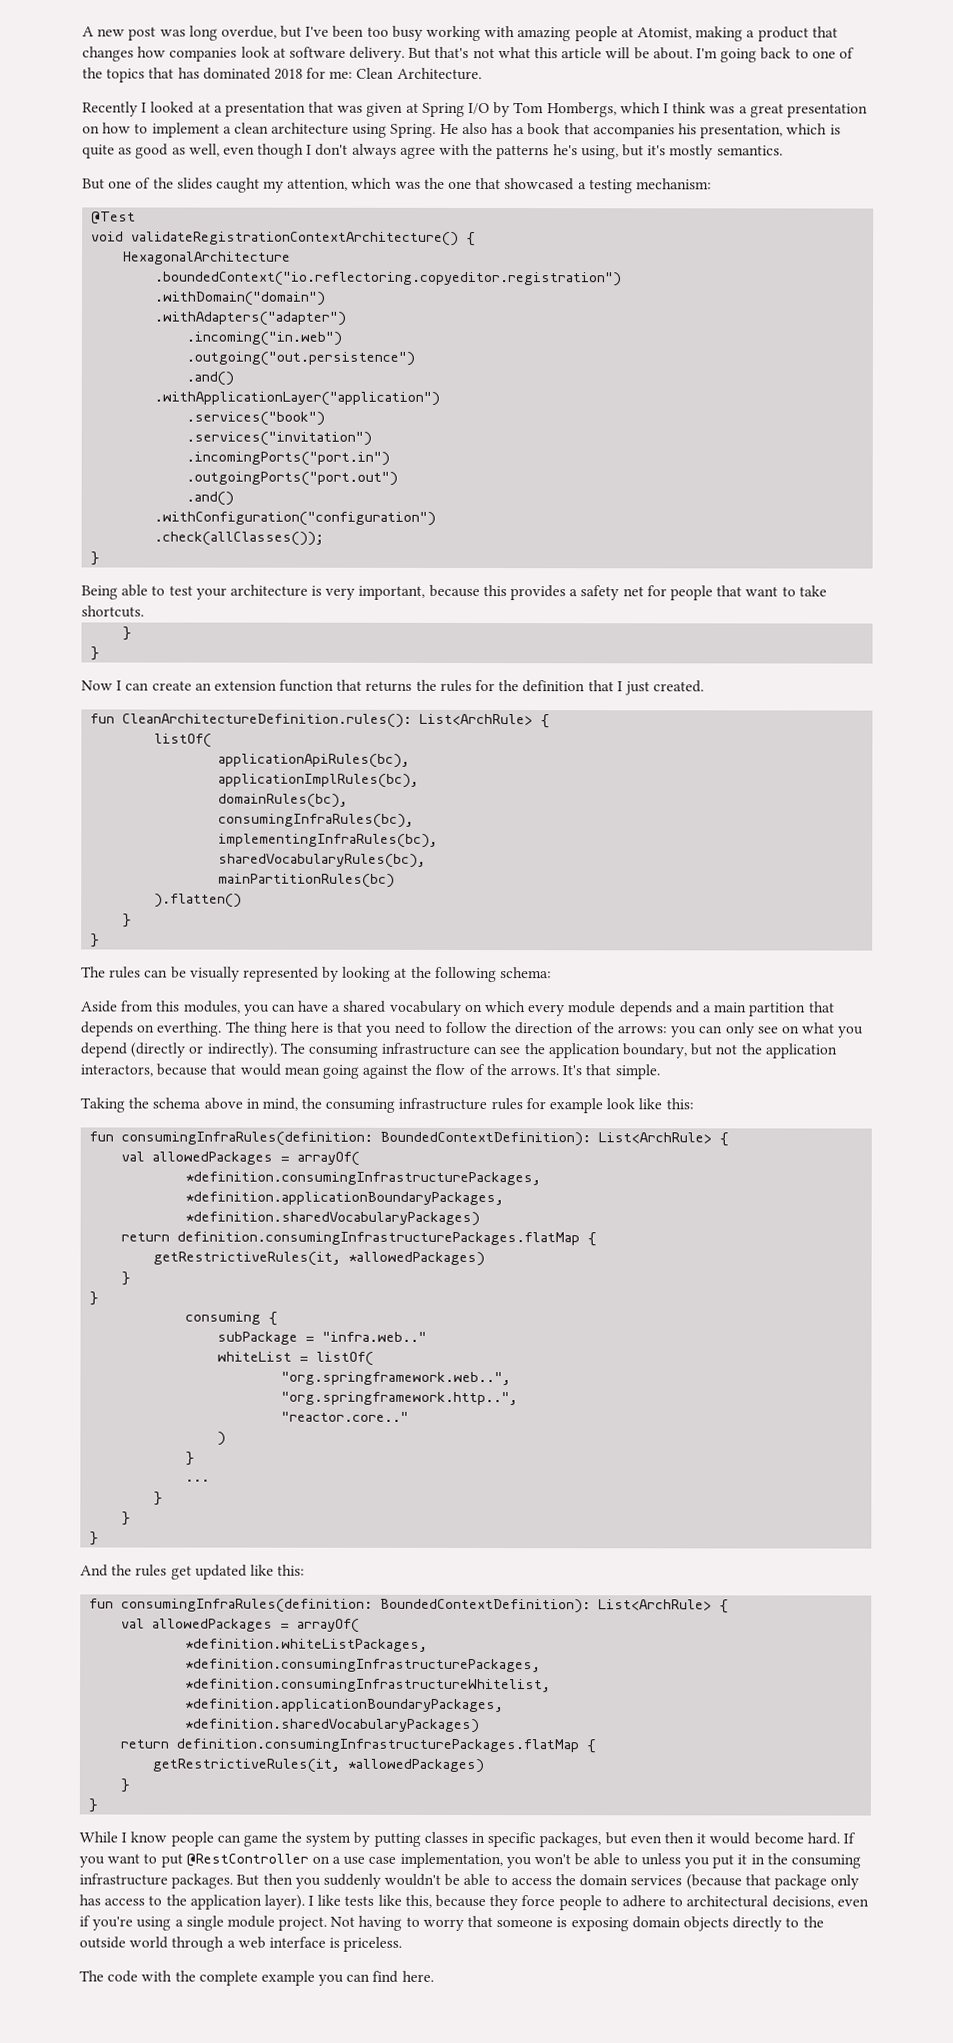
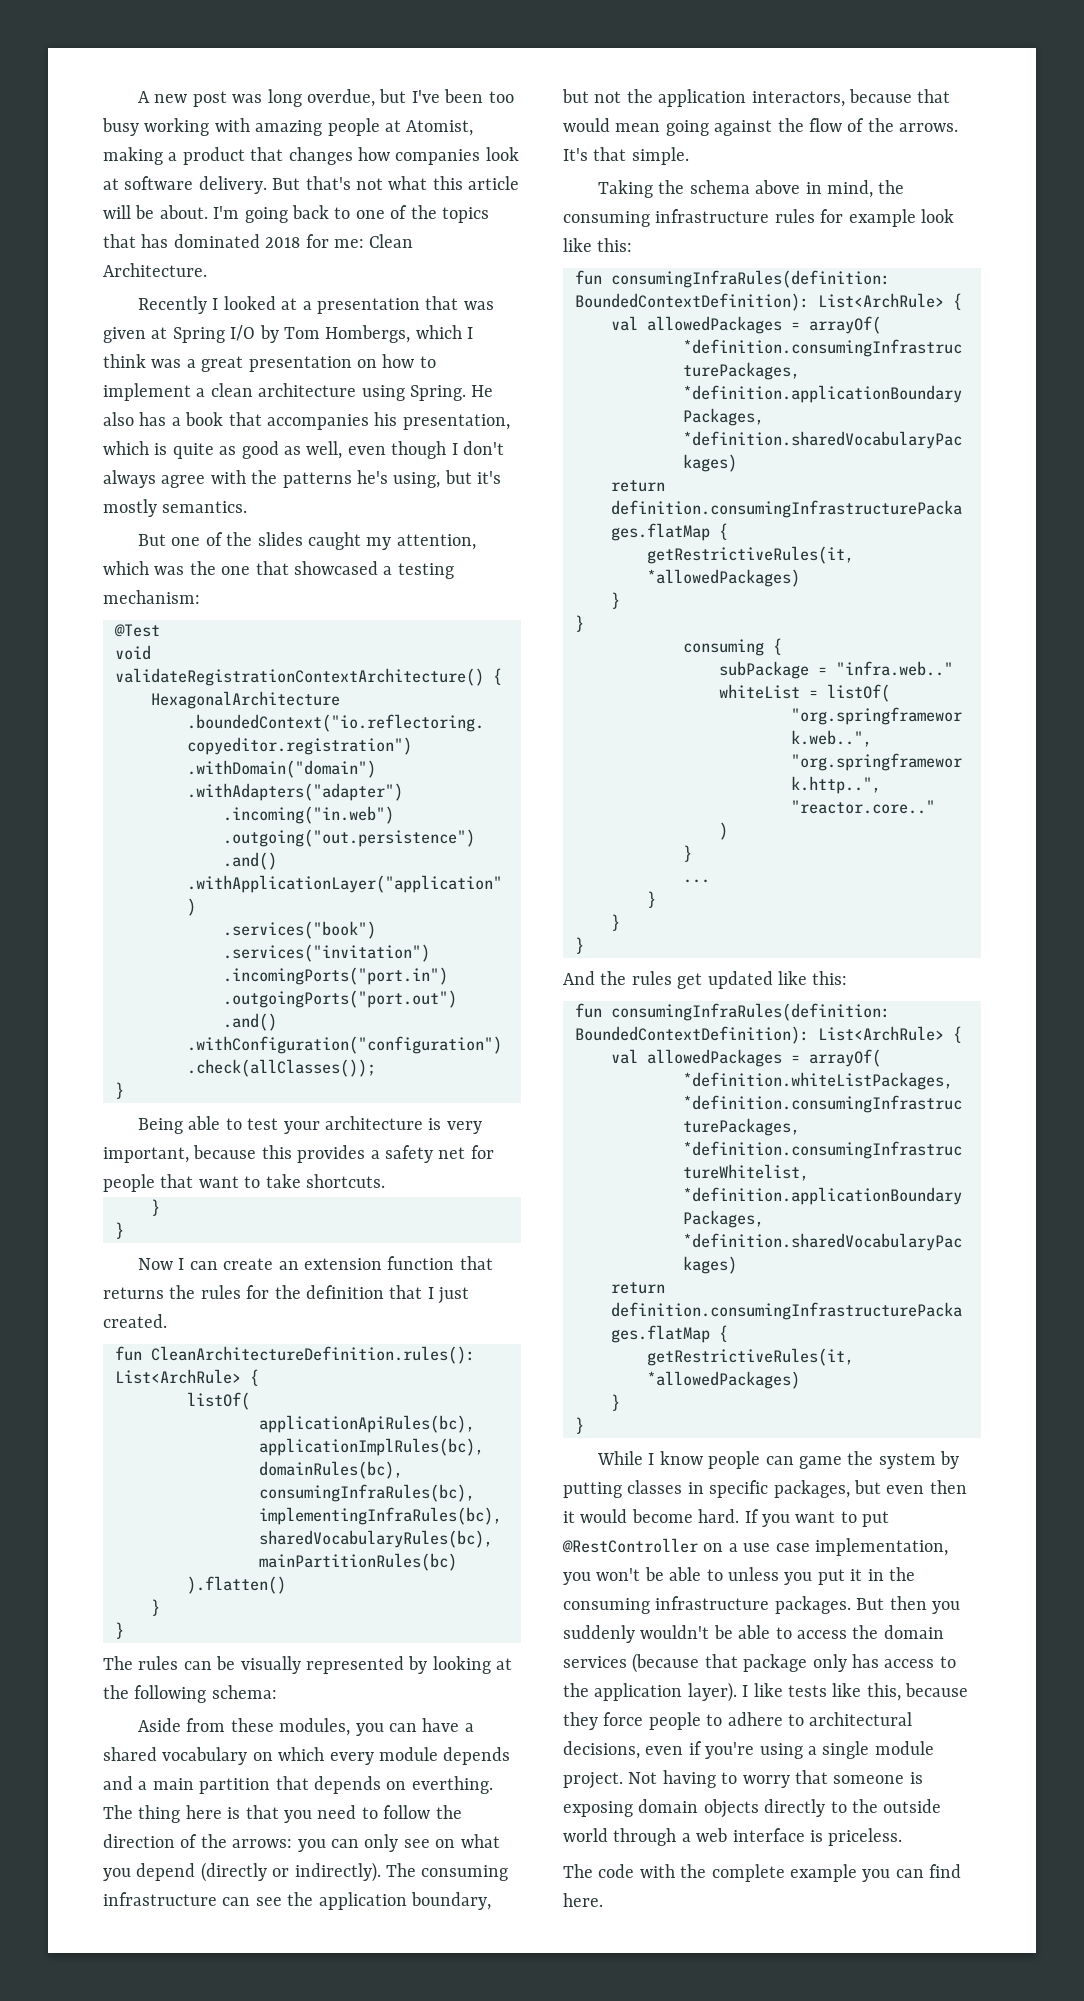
- Aside from this modules, you can have a shared vocabulary on which every module depends and a main partition that depends on everthing.
+ Aside from these modules, you can have a shared vocabulary on which every module depends and a main partition that depends on everthing.

